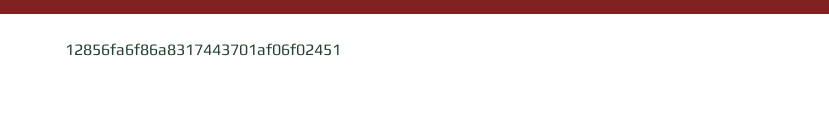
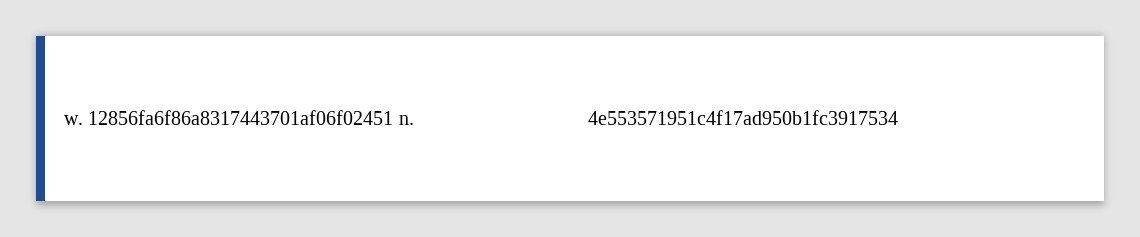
- 12856fa6f86a8317443701af06f02451
+ w. 12856fa6f86a8317443701af06f02451 n. 4e553571951c4f17ad950b1fc3917534

